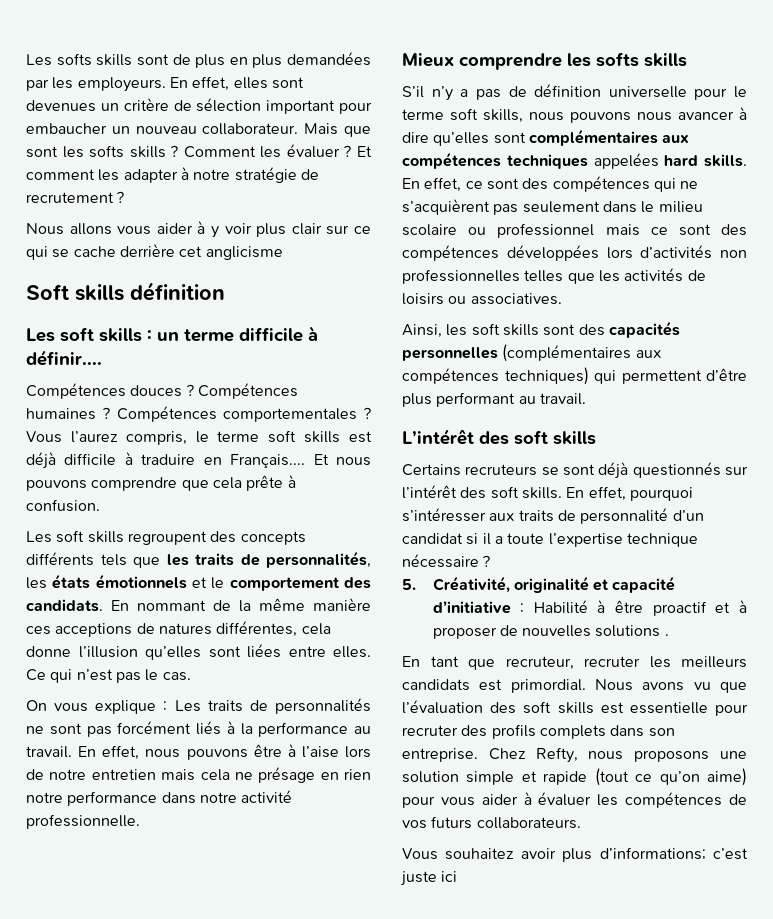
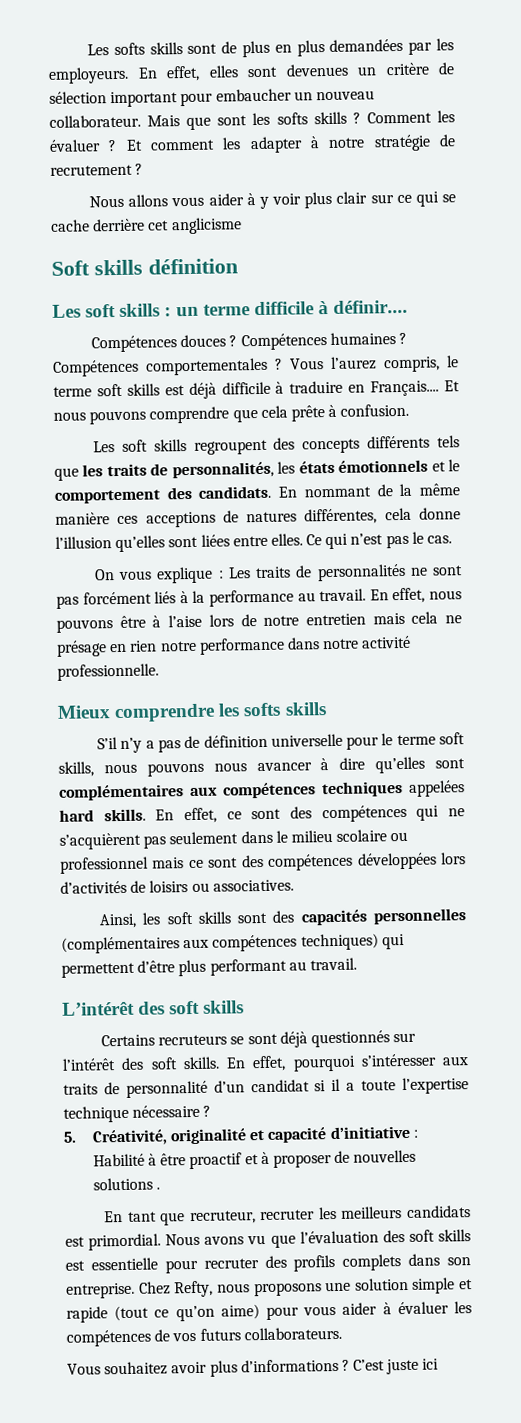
- En effet, ce sont des compétences qui ne s’acquièrent pas seulement dans le milieu scolaire ou professionnel mais ce sont des compétences développées lors d’activités non professionnelles telles que les activités de loisirs ou associatives.
+ En effet, ce sont des compétences qui ne s’acquièrent pas seulement dans le milieu scolaire ou professionnel mais ce sont des compétences développées lors d’activités de loisirs ou associatives.
- Vous souhaitez avoir plus d’informations; c’est juste ici
+ Vous souhaitez avoir plus d’informations ? C’est juste ici

